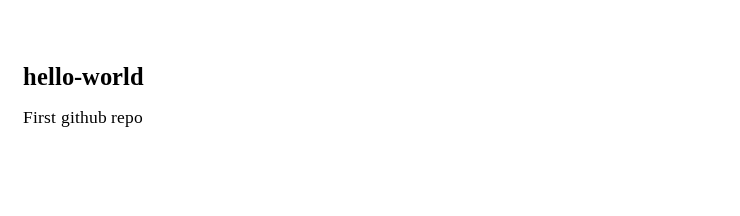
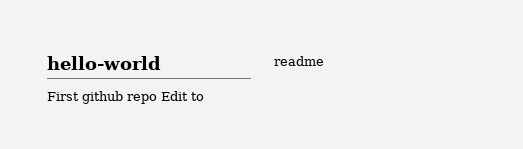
- First github repo
+ First github repo Edit to readme

